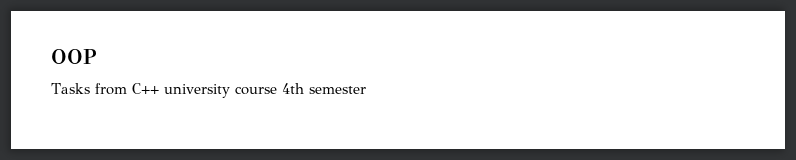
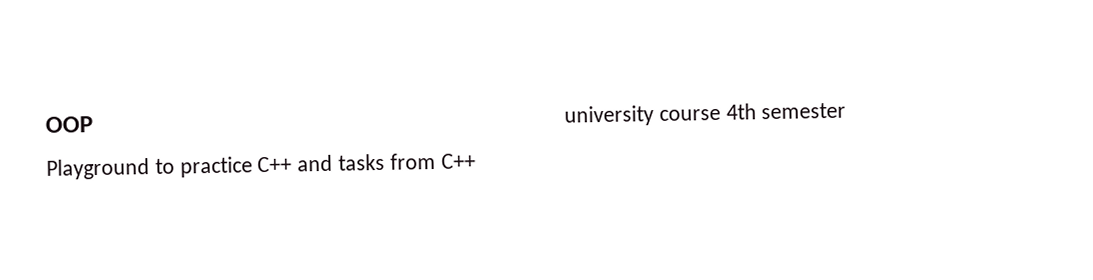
- Tasks from C++ university course 4th semester
+ Playground to practice C++ and tasks from C++ university course 4th semester

